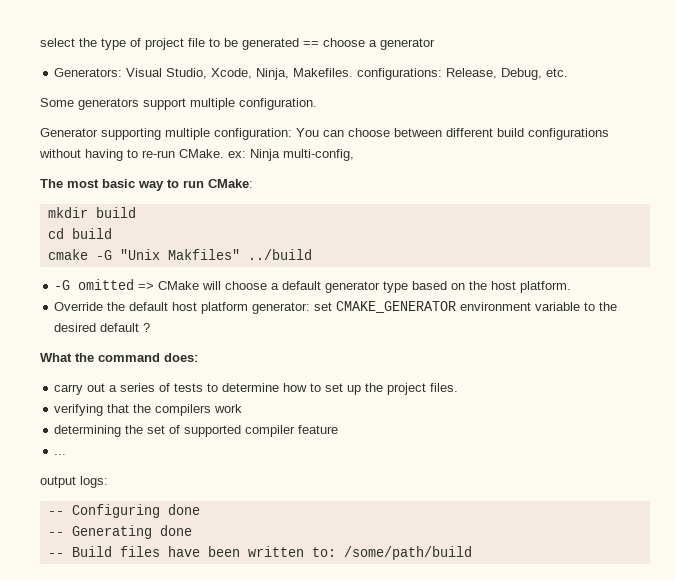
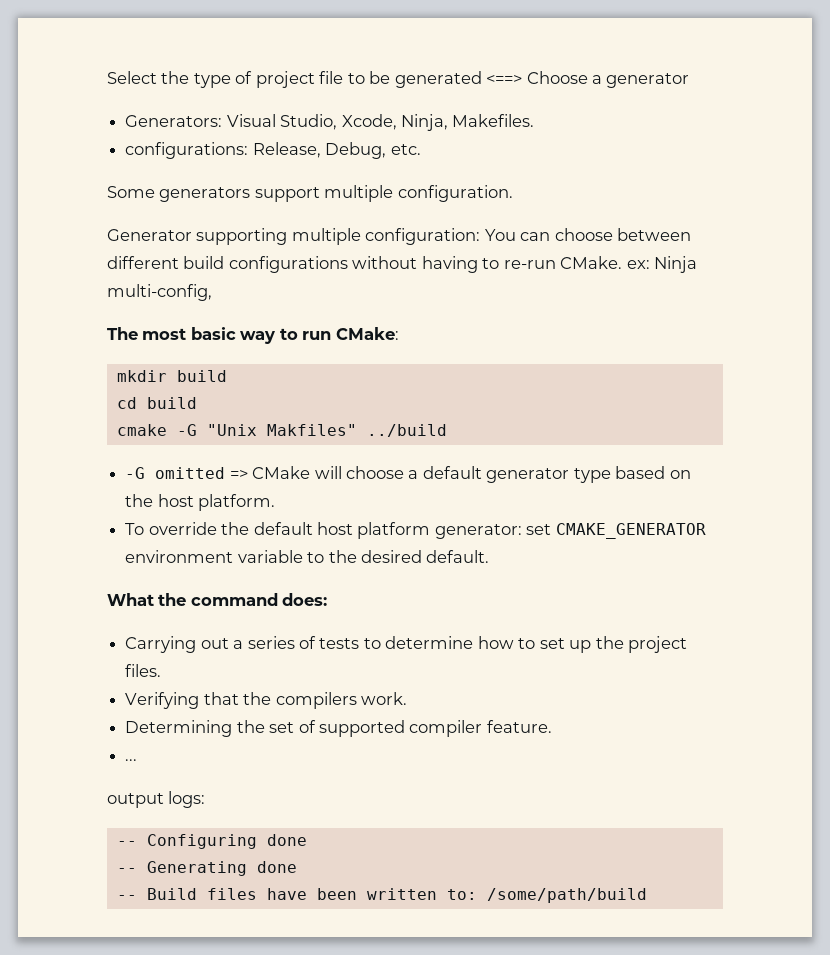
- select the type of project file to be generated == choose a generator
+ Select the type of project file to be generated <==> Choose a generator
- Generators: Visual Studio, Xcode, Ninja, Makefiles. configurations: Release, Debug, etc.
+ Generators: Visual Studio, Xcode, Ninja, Makefiles.
+ configurations: Release, Debug, etc.
- Override the default host platform generator: set CMAKE_GENERATOR environment variable to the desired default ?
+ To override the default host platform generator: set CMAKE_GENERATOR environment variable to the desired default.
- carry out a series of tests to determine how to set up the project files.
+ Carrying out a series of tests to determine how to set up the project files.
- verifying that the compilers work
- determining the set of supported compiler feature
+ Verifying that the compilers work.
+ Determining the set of supported compiler feature.

